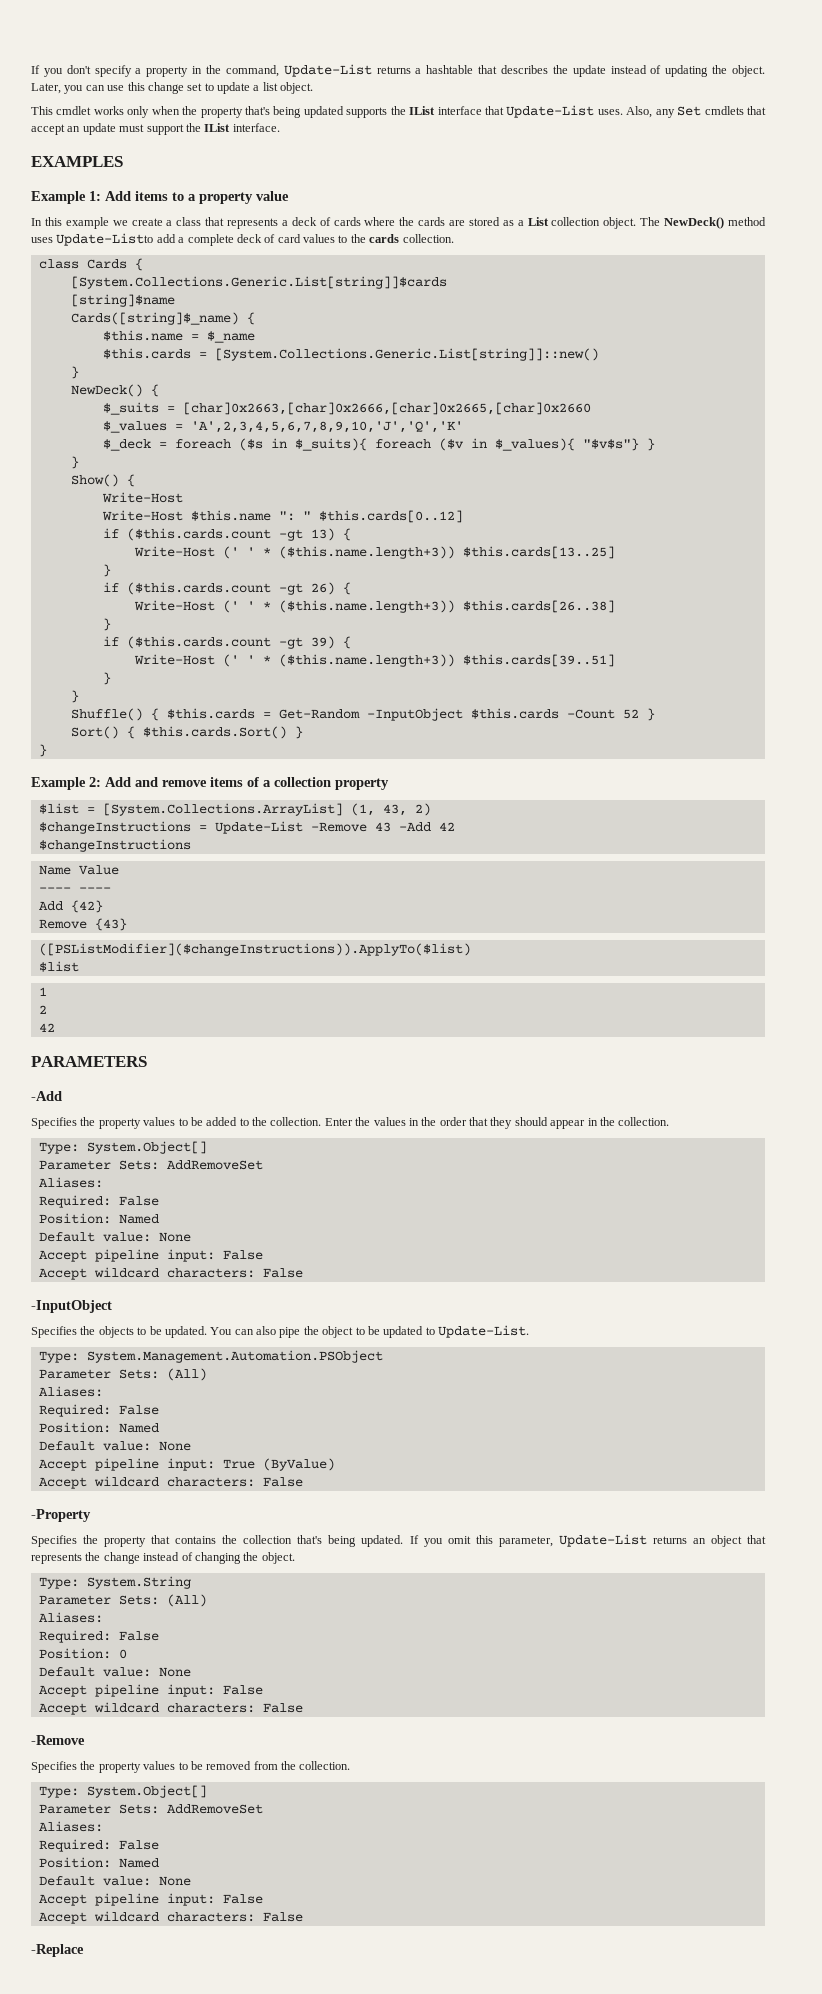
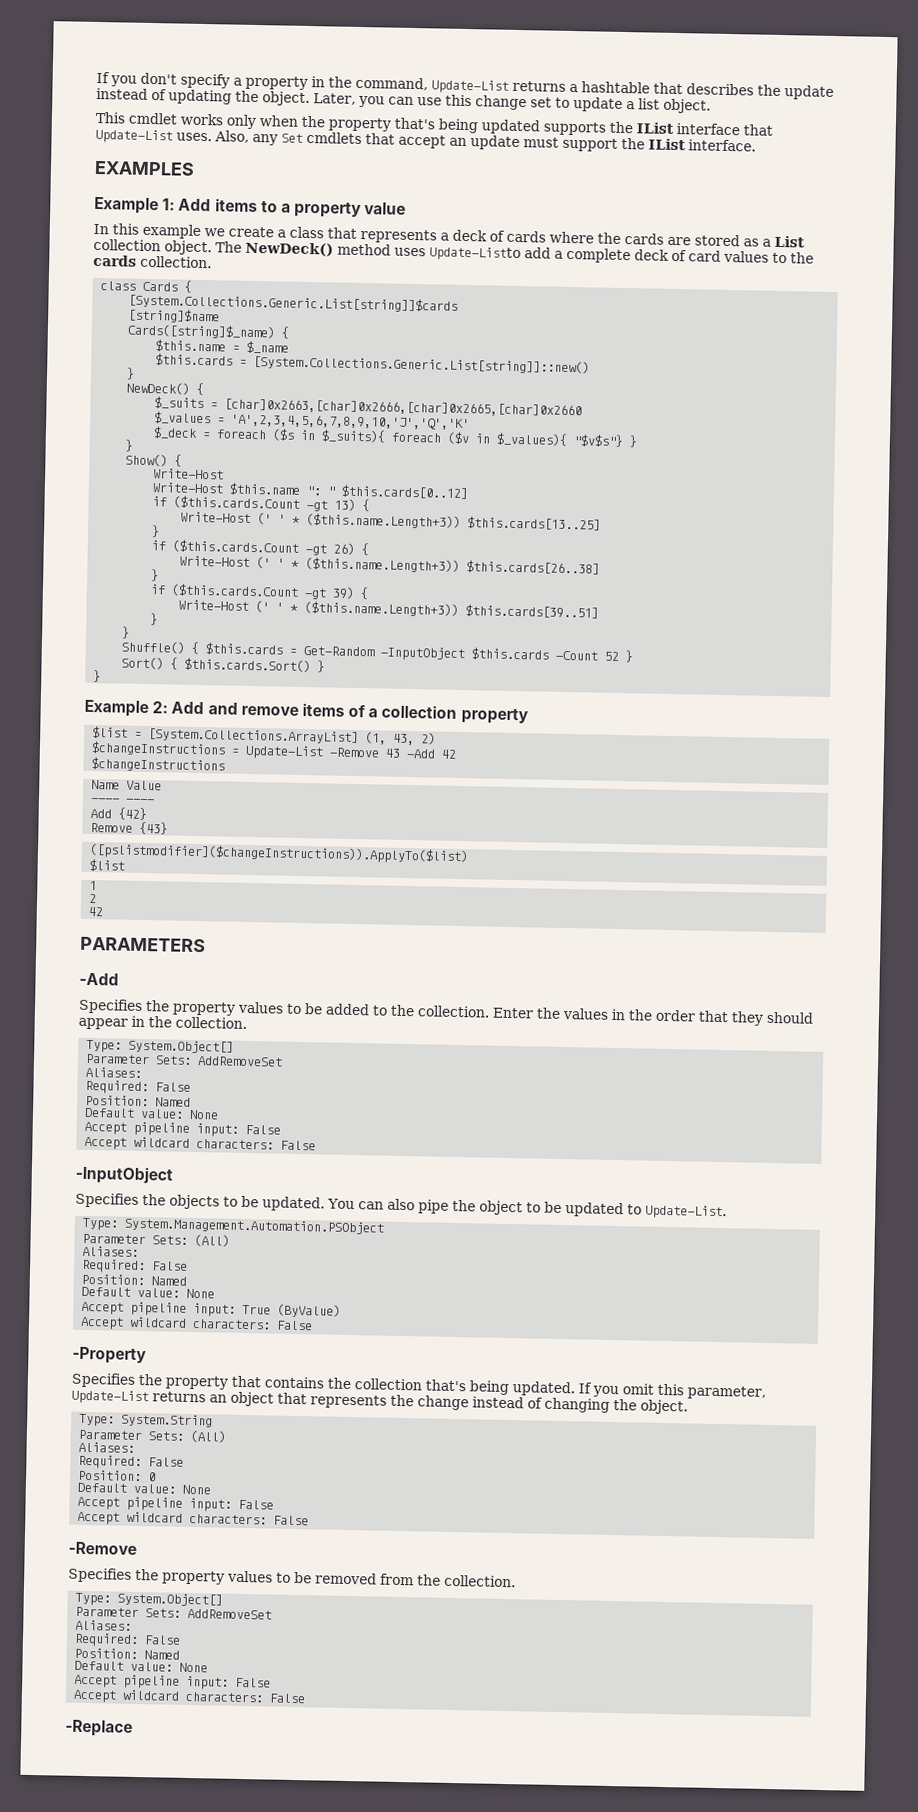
- if ($this.cards.count -gt 13) {
+ if ($this.cards.Count -gt 13) {
- Write-Host (' ' * ($this.name.length+3)) $this.cards[13..25]
+ Write-Host (' ' * ($this.name.Length+3)) $this.cards[13..25]
- if ($this.cards.count -gt 26) {
+ if ($this.cards.Count -gt 26) {
- Write-Host (' ' * ($this.name.length+3)) $this.cards[26..38]
+ Write-Host (' ' * ($this.name.Length+3)) $this.cards[26..38]
- if ($this.cards.count -gt 39) {
+ if ($this.cards.Count -gt 39) {
- Write-Host (' ' * ($this.name.length+3)) $this.cards[39..51]
+ Write-Host (' ' * ($this.name.Length+3)) $this.cards[39..51]
- ([PSListModifier]($changeInstructions)).ApplyTo($list)
+ ([pslistmodifier]($changeInstructions)).ApplyTo($list)

